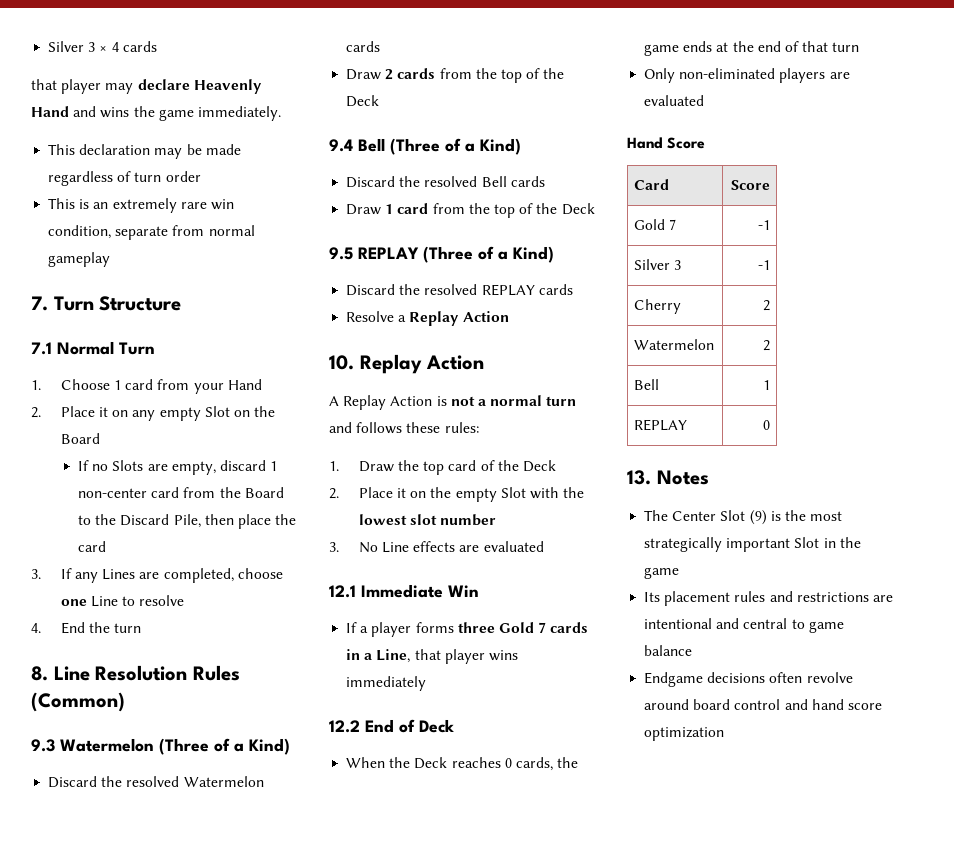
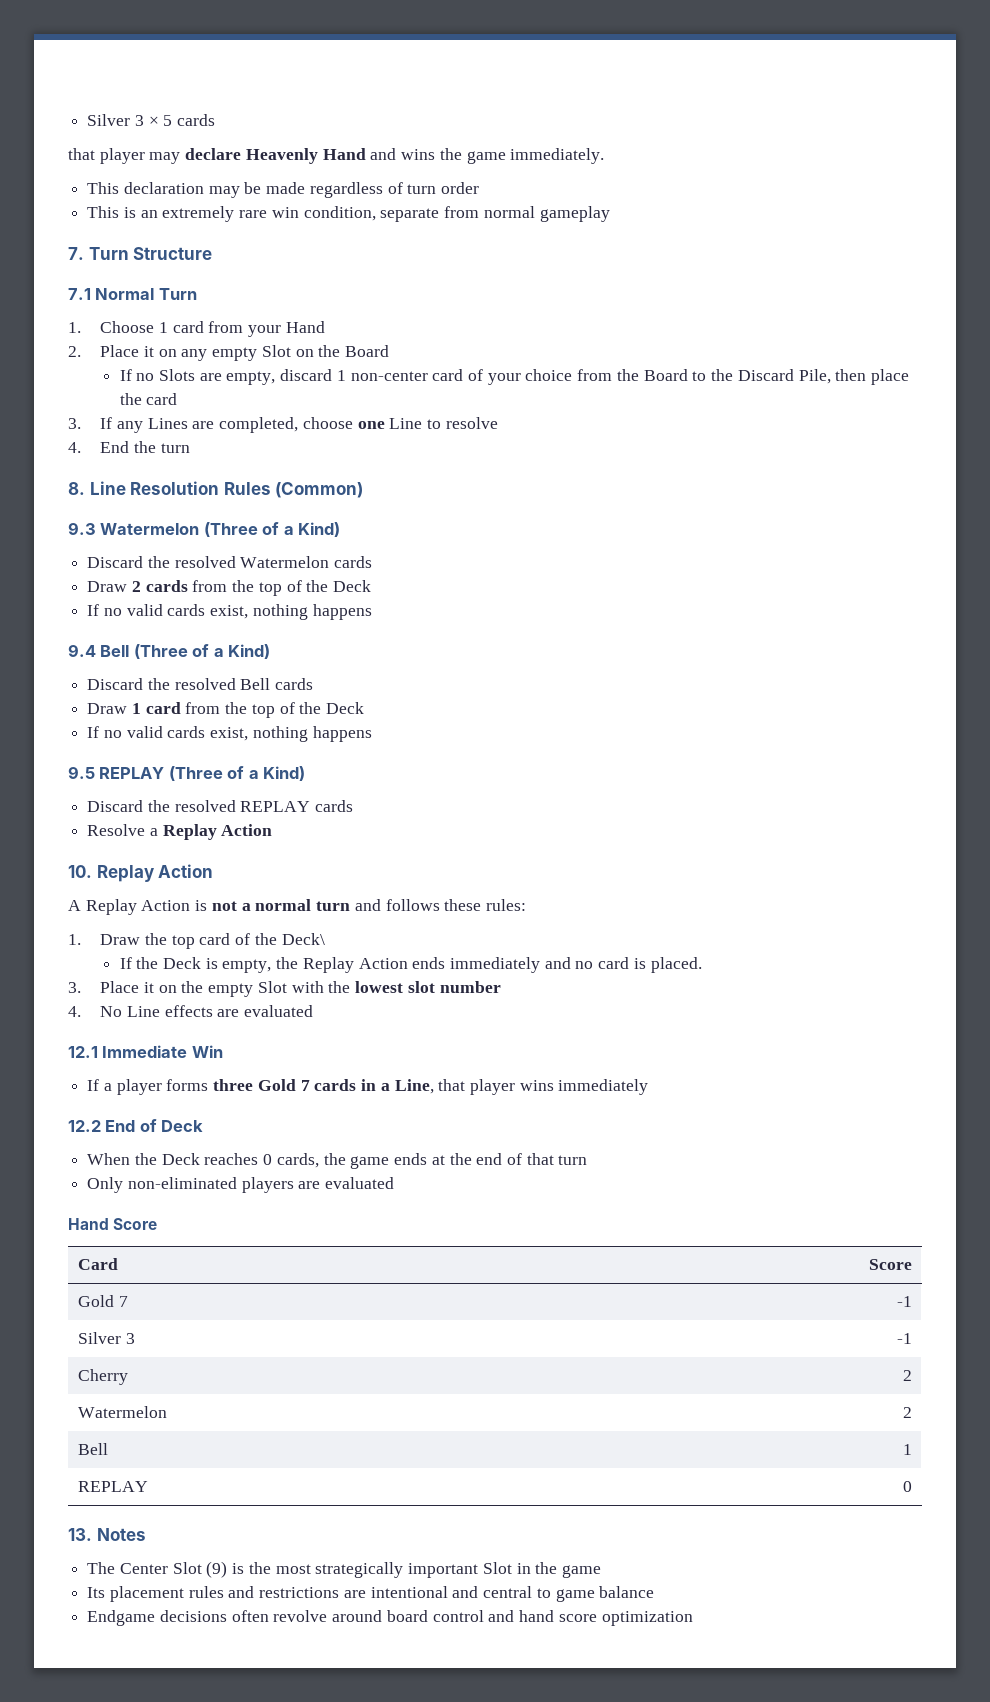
- Silver 3 × 4 cards
+ Silver 3 × 5 cards
- If no Slots are empty, discard 1 non-center card from the Board to the Discard Pile, then place the card
+ If no Slots are empty, discard 1 non-center card of your choice from the Board to the Discard Pile, then place the card
  Draw 2 cards from the top of the Deck
+ If no valid cards exist, nothing happens
  Draw 1 card from the top of the Deck
+ If no valid cards exist, nothing happens
- 1. Draw the top card of the Deck
- 2. Place it on the empty Slot with the lowest slot number
+ 1. Draw the top card of the Deck\
+ If the Deck is empty, the Replay Action ends immediately and no card is placed.
+ 3. Place it on the empty Slot with the lowest slot number
- 3. No Line effects are evaluated
+ 4. No Line effects are evaluated

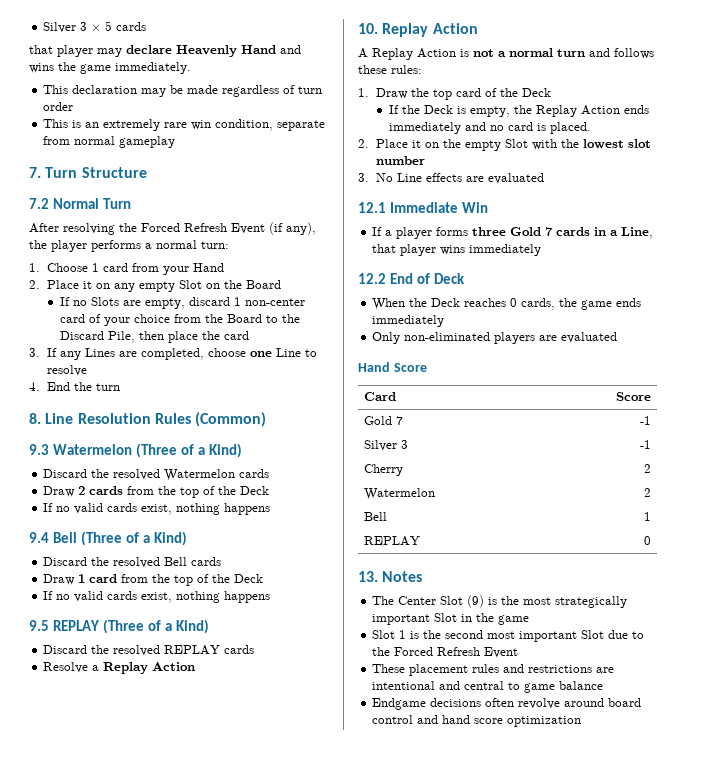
- 7.1 Normal Turn
+ 7.2 Normal Turn
+ After resolving the Forced Refresh Event (if any), the player performs a normal turn:
- 1. Draw the top card of the Deck\
+ 1. Draw the top card of the Deck
- 3. Place it on the empty Slot with the lowest slot number
+ 2. Place it on the empty Slot with the lowest slot number
- 4. No Line effects are evaluated
+ 3. No Line effects are evaluated
- When the Deck reaches 0 cards, the game ends at the end of that turn
+ When the Deck reaches 0 cards, the game ends immediately
- Its placement rules and restrictions are intentional and central to game balance
+ Slot 1 is the second most important Slot due to the Forced Refresh Event
+ These placement rules and restrictions are intentional and central to game balance

